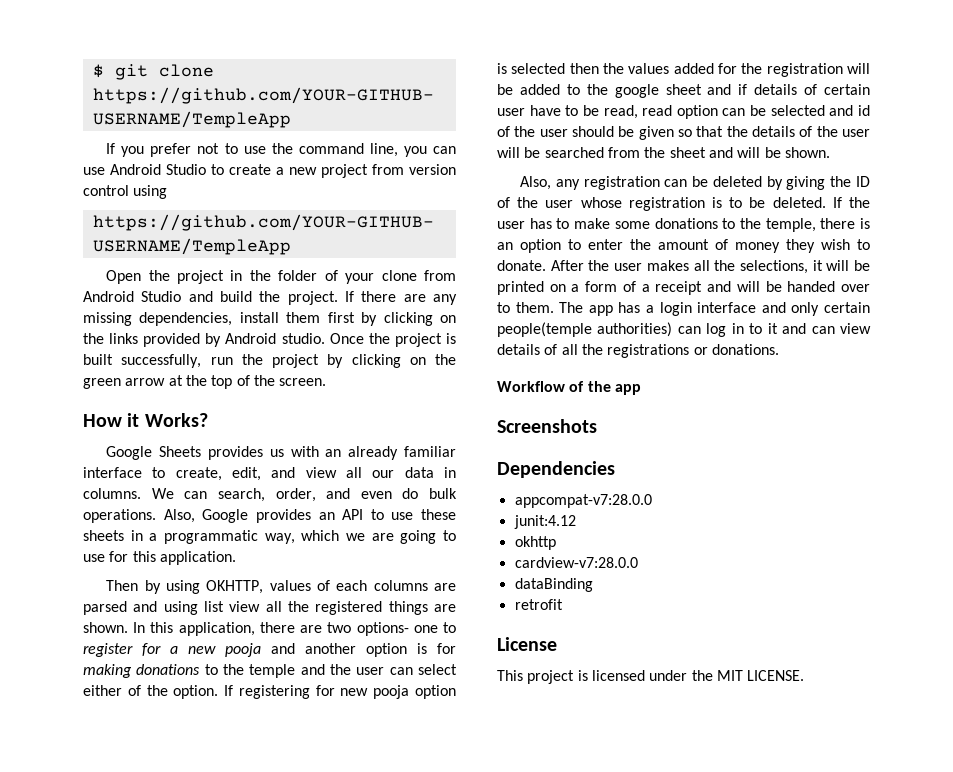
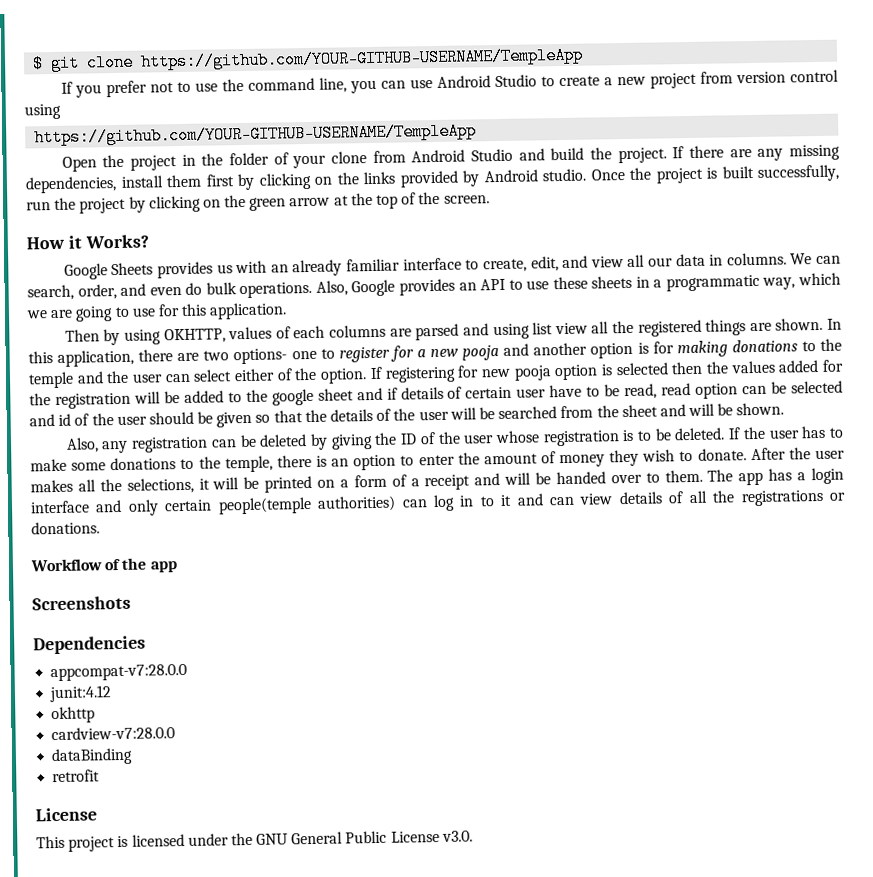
- This project is licensed under the MIT LICENSE.
+ This project is licensed under the GNU General Public License v3.0.

